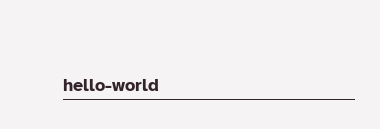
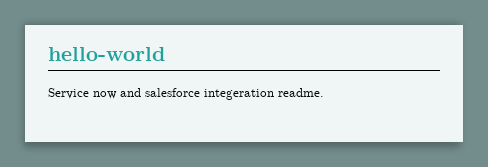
+ Service now and salesforce integeration readme.

